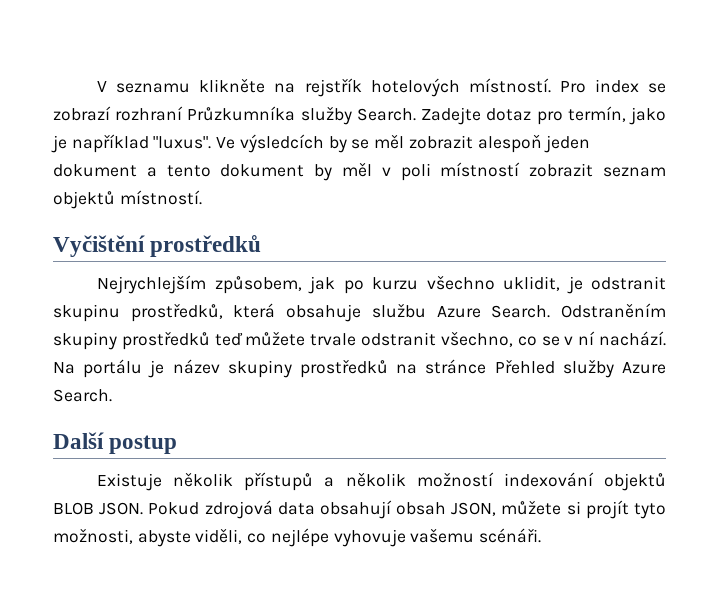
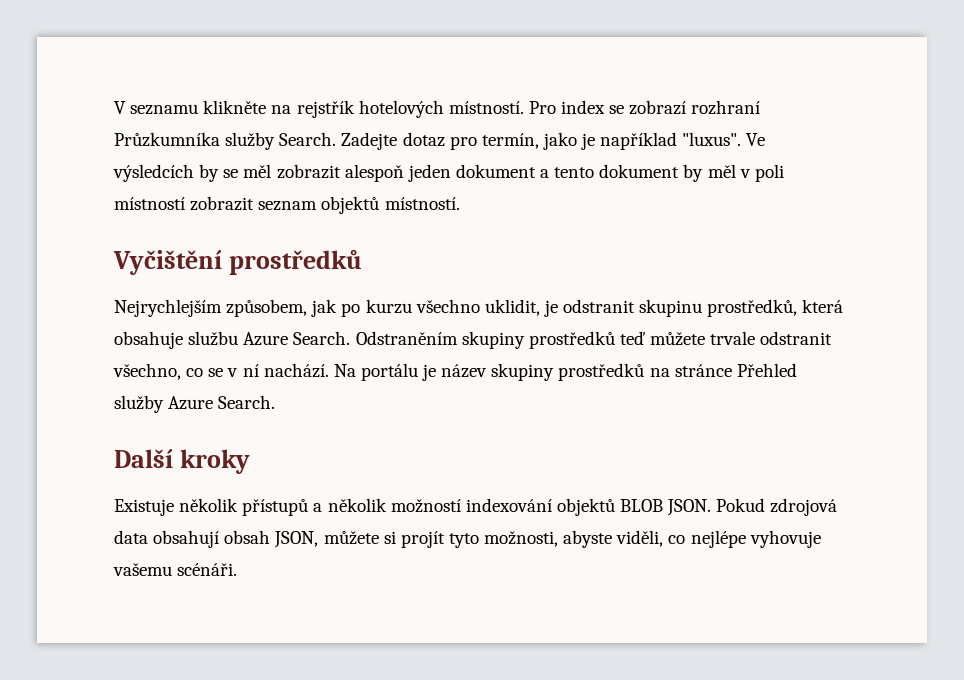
- Další postup
+ Další kroky

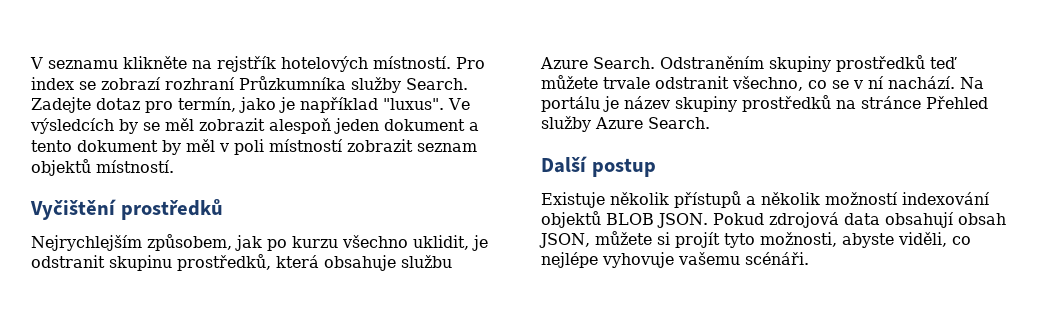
- Další kroky
+ Další postup

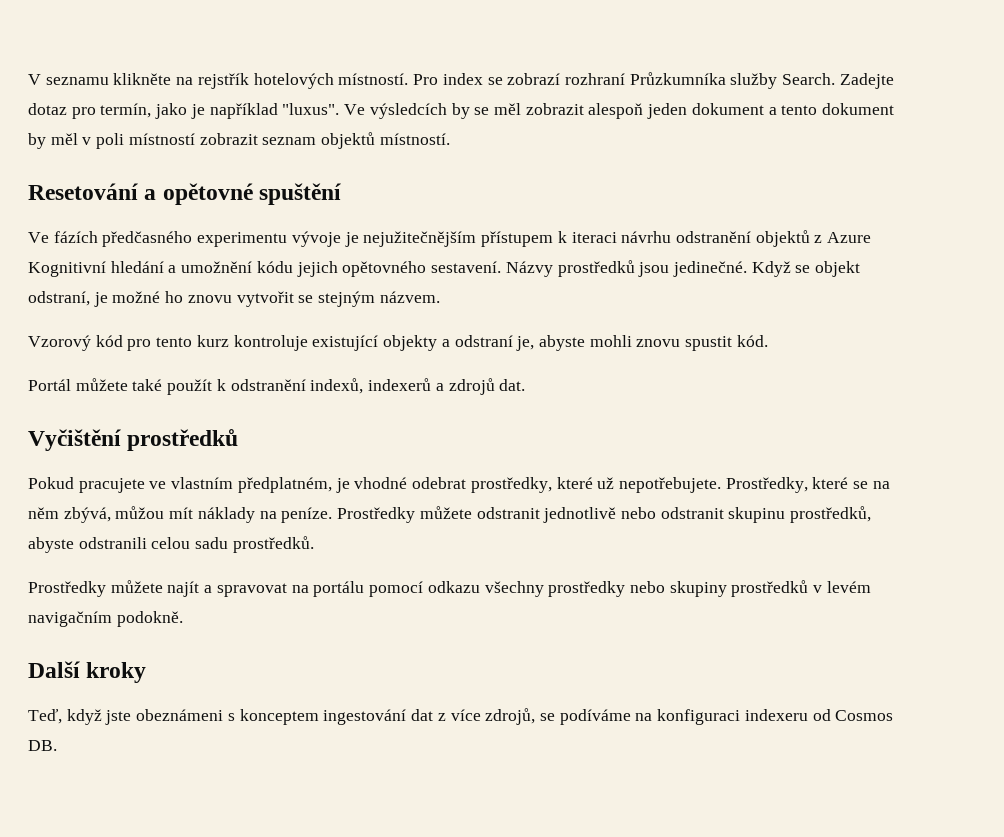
+ Resetování a opětovné spuštění
+ Ve fázích předčasného experimentu vývoje je nejužitečnějším přístupem k iteraci návrhu odstranění objektů z Azure Kognitivní hledání a umožnění kódu jejich opětovného sestavení. Názvy prostředků jsou jedinečné. Když se objekt odstraní, je možné ho znovu vytvořit se stejným názvem.
+ Vzorový kód pro tento kurz kontroluje existující objekty a odstraní je, abyste mohli znovu spustit kód.
+ Portál můžete také použít k odstranění indexů, indexerů a zdrojů dat.
  Vyčištění prostředků
- Nejrychlejším způsobem, jak po kurzu všechno uklidit, je odstranit skupinu prostředků, která obsahuje službu Azure Search. Odstraněním skupiny prostředků teď můžete trvale odstranit všechno, co se v ní nachází. Na portálu je název skupiny prostředků na stránce Přehled služby Azure Search.
- Další postup
- Existuje několik přístupů a několik možností indexování objektů BLOB JSON. Pokud zdrojová data obsahují obsah JSON, můžete si projít tyto možnosti, abyste viděli, co nejlépe vyhovuje vašemu scénáři.
+ Pokud pracujete ve vlastním předplatném, je vhodné odebrat prostředky, které už nepotřebujete. Prostředky, které se na něm zbývá, můžou mít náklady na peníze. Prostředky můžete odstranit jednotlivě nebo odstranit skupinu prostředků, abyste odstranili celou sadu prostředků.
+ Prostředky můžete najít a spravovat na portálu pomocí odkazu všechny prostředky nebo skupiny prostředků v levém navigačním podokně.
+ Další kroky
+ Teď, když jste obeznámeni s konceptem ingestování dat z více zdrojů, se podíváme na konfiguraci indexeru od Cosmos DB.

